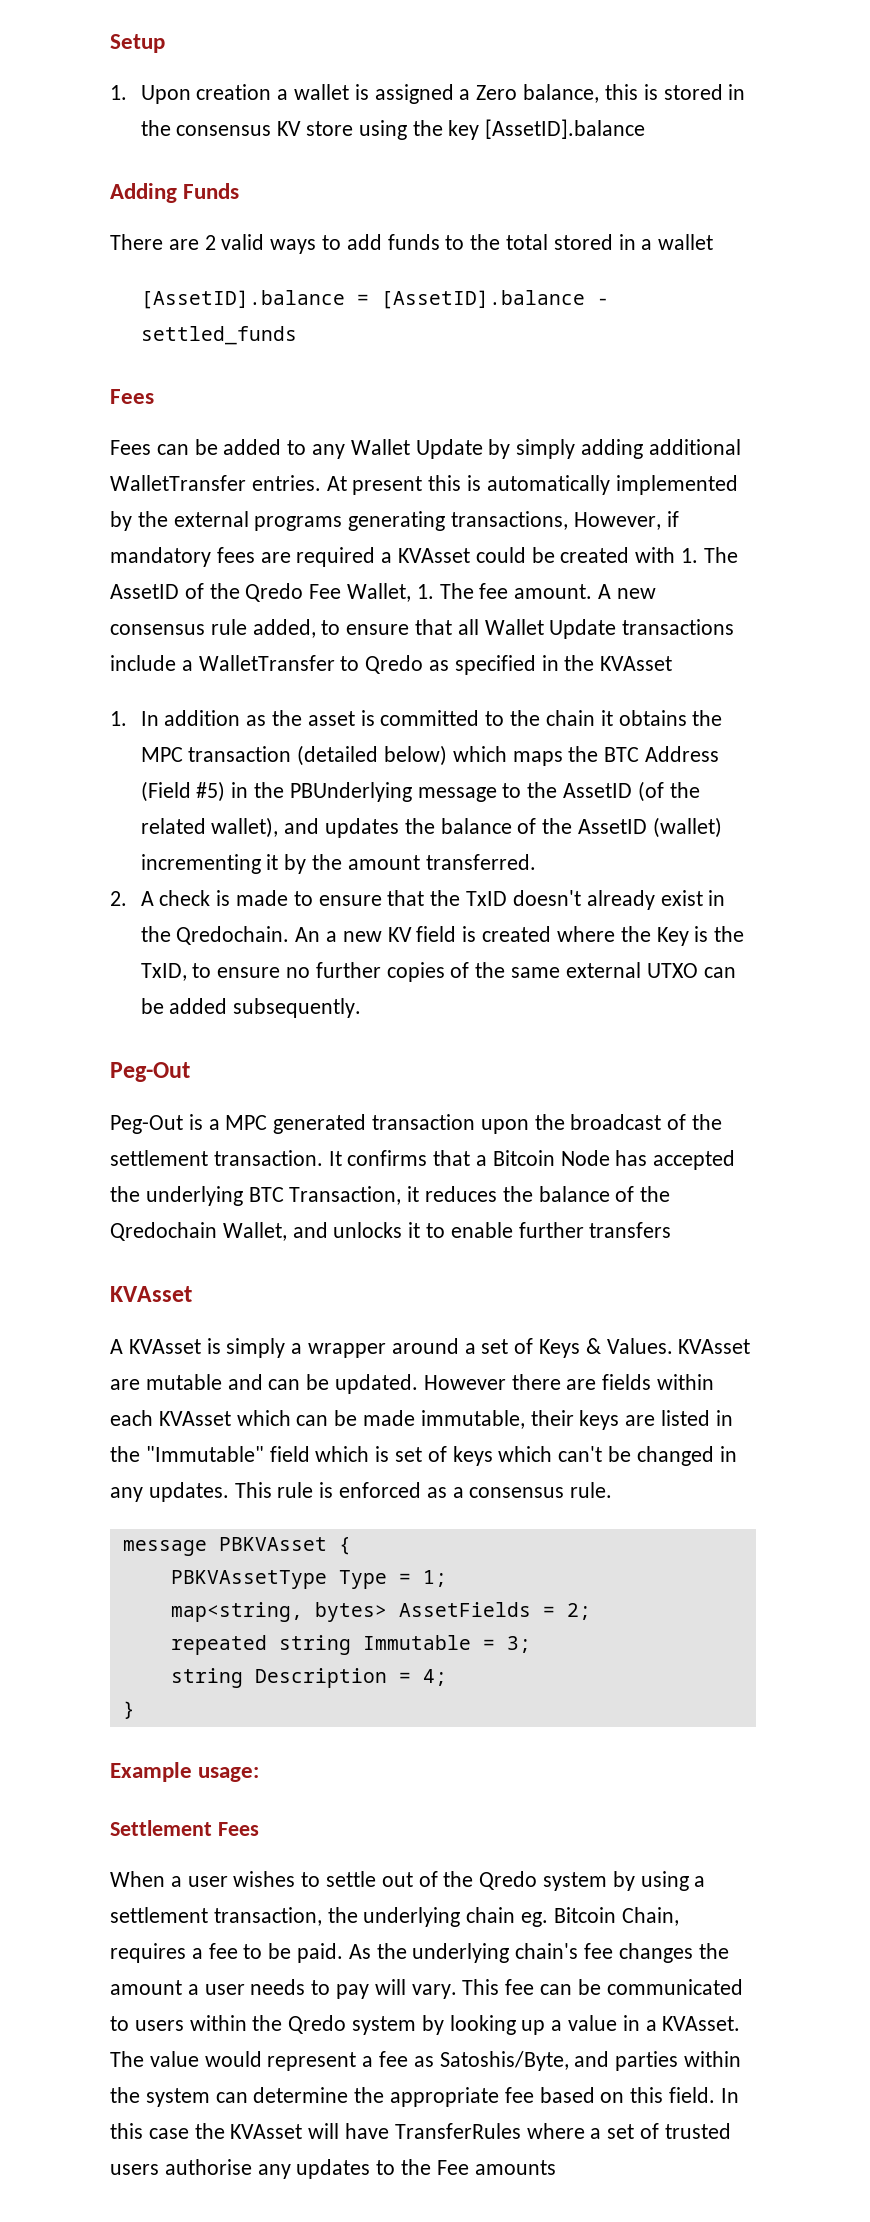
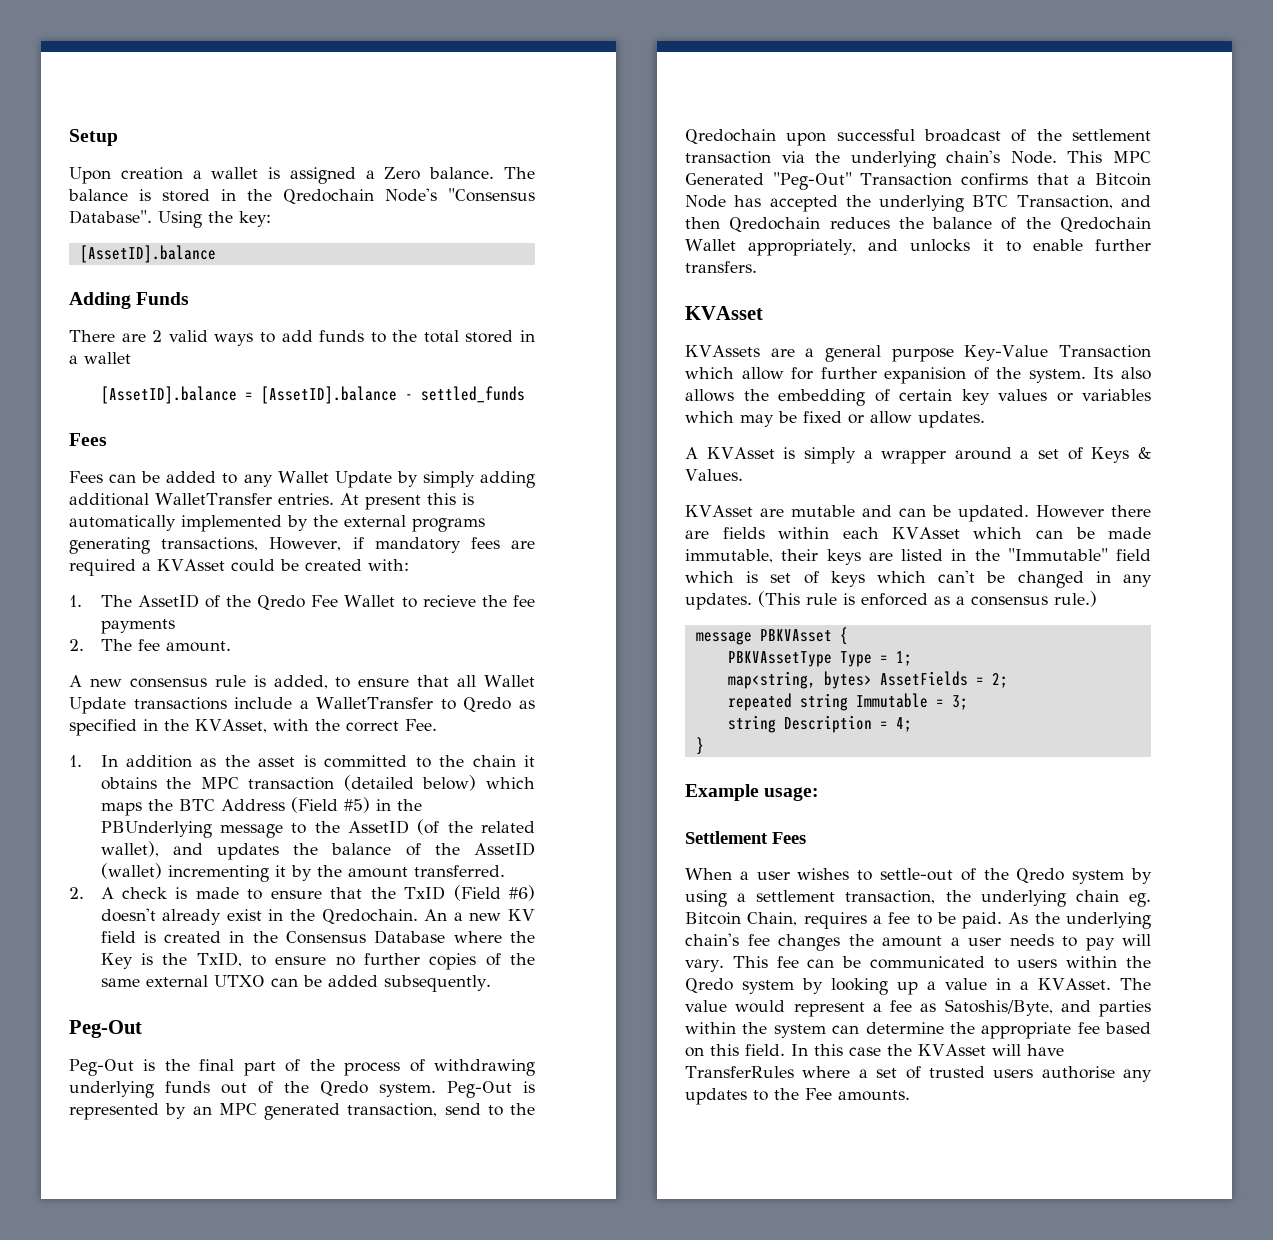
- 1. Upon creation a wallet is assigned a Zero balance, this is stored in the consensus KV store using the key [AssetID].balance
+ Upon creation a wallet is assigned a Zero balance. The balance is stored in the Qredochain Node's "Consensus Database". Using the key:
+ [AssetID].balance
- At present this is automatically implemented by the external programs generating transactions, However, if mandatory fees are required a KVAsset could be created with 1. The AssetID of the Qredo Fee Wallet, 1. The fee amount. A new consensus rule added, to ensure that all Wallet Update transactions include a WalletTransfer to Qredo as specified in the KVAsset
+ At present this is automatically implemented by the external programs generating transactions, However, if mandatory fees are required a KVAsset could be created with:
+ 1. The AssetID of the Qredo Fee Wallet to recieve the fee payments
+ 2. The fee amount.
+ A new consensus rule is added, to ensure that all Wallet Update transactions include a WalletTransfer to Qredo as specified in the KVAsset, with the correct Fee.
- 2. A check is made to ensure that the TxID doesn't already exist in the Qredochain.
+ 2. A check is made to ensure that the TxID (Field #6) doesn't already exist in the Qredochain.
- An a new KV field is created where the Key is the TxID, to ensure no further copies of the same external UTXO can be added subsequently.
+ An a new KV field is created in the Consensus Database where the Key is the TxID, to ensure no further copies of the same external UTXO can be added subsequently.
- Peg-Out is a MPC generated transaction upon the broadcast of the settlement transaction. It confirms that a Bitcoin Node has accepted the underlying BTC Transaction, it reduces the balance of the Qredochain Wallet, and unlocks it to enable further transfers
+ Peg-Out is the final part of the process of withdrawing underlying funds out of the Qredo system. Peg-Out is represented by an MPC generated transaction, send to the Qredochain upon successful broadcast of the settlement transaction via the underlying chain's Node. This MPC Generated "Peg-Out" Transaction confirms that a Bitcoin Node has accepted the underlying BTC Transaction, and then Qredochain reduces the balance of the Qredochain Wallet appropriately, and unlocks it to enable further transfers.
  KVAsset
+ KVAssets are a general purpose Key-Value Transaction which allow for further expanision of the system. Its also allows the embedding of certain key values or variables which may be fixed or allow updates.
- A KVAsset is simply a wrapper around a set of Keys & Values. KVAsset are mutable and can be updated.
+ A KVAsset is simply a wrapper around a set of Keys & Values.
+ KVAsset are mutable and can be updated.
- This rule is enforced as a consensus rule.
+ (This rule is enforced as a consensus rule.)
- When a user wishes to settle out of the Qredo system by using a settlement transaction, the underlying chain eg. Bitcoin Chain, requires a fee to be paid.
+ When a user wishes to settle-out of the Qredo system by using a settlement transaction, the underlying chain eg. Bitcoin Chain, requires a fee to be paid.
- In this case the KVAsset will have TransferRules where a set of trusted users authorise any updates to the Fee amounts
+ In this case the KVAsset will have TransferRules where a set of trusted users authorise any updates to the Fee amounts.

